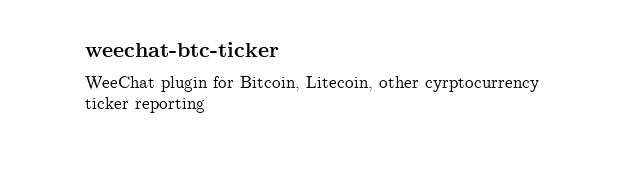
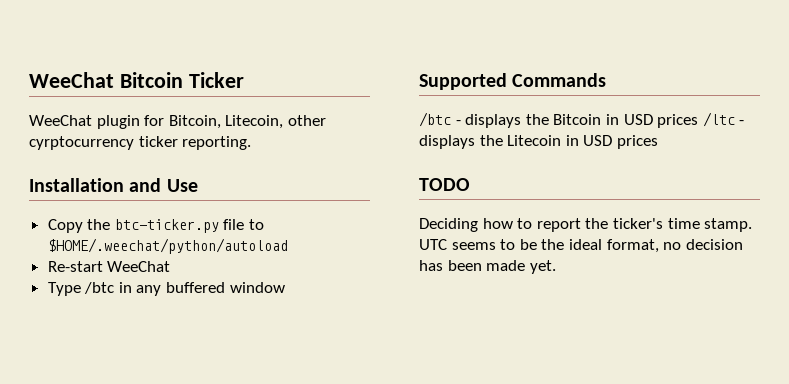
- weechat-btc-ticker
+ WeeChat Bitcoin Ticker
- WeeChat plugin for Bitcoin, Litecoin, other cyrptocurrency ticker reporting
+ WeeChat plugin for Bitcoin, Litecoin, other cyrptocurrency ticker reporting.
+ Installation and Use
+ Copy the btc-ticker.py file to $HOME/.weechat/python/autoload
+ Re-start WeeChat
+ Type /btc in any buffered window
+ Supported Commands
+ /btc - displays the Bitcoin in USD prices /ltc - displays the Litecoin in USD prices
+ TODO
+ Deciding how to report the ticker's time stamp. UTC seems to be the ideal format, no decision has been made yet.

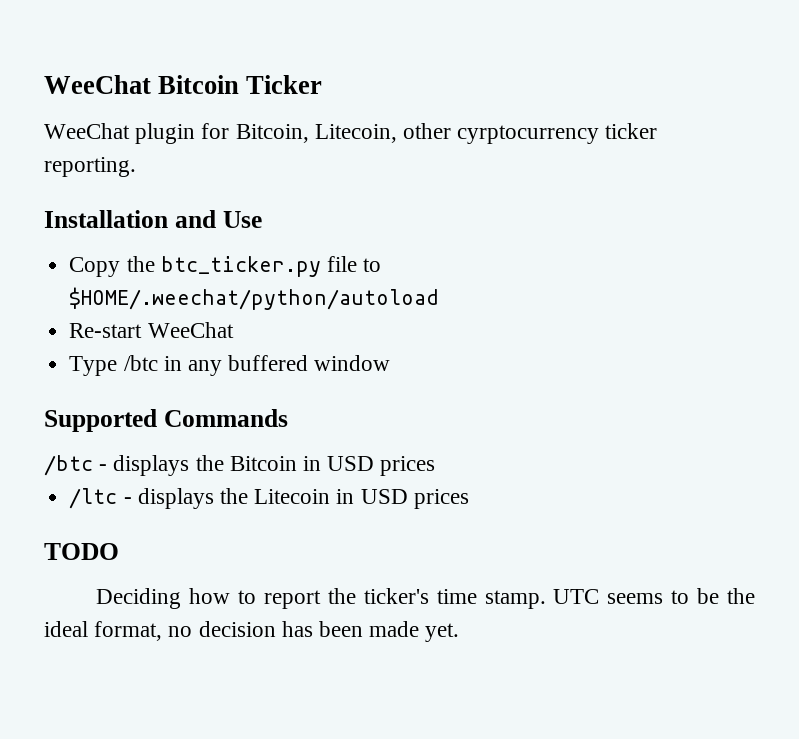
- Copy the btc-ticker.py file to $HOME/.weechat/python/autoload
+ Copy the btc_ticker.py file to $HOME/.weechat/python/autoload
- /btc - displays the Bitcoin in USD prices /ltc - displays the Litecoin in USD prices
+ /btc - displays the Bitcoin in USD prices
+ /ltc - displays the Litecoin in USD prices

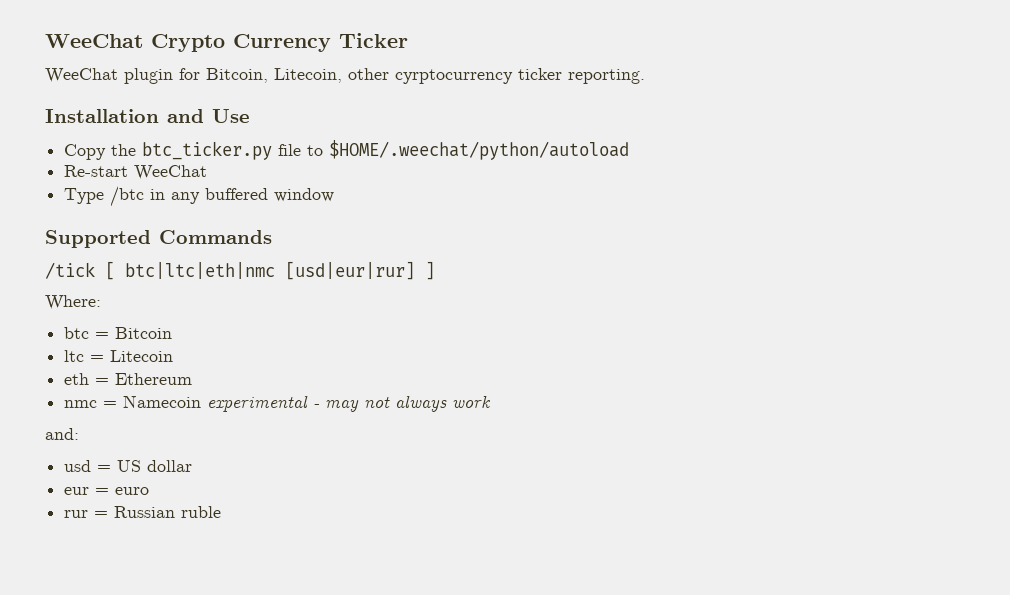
- WeeChat Bitcoin Ticker
+ WeeChat Crypto Currency Ticker
- /btc - displays the Bitcoin in USD prices
- /ltc - displays the Litecoin in USD prices
- TODO
- Deciding how to report the ticker's time stamp. UTC seems to be the ideal format, no decision has been made yet.
+ /tick [ btc|ltc|eth|nmc [usd|eur|rur] ]
+ Where:
+ btc = Bitcoin
+ ltc = Litecoin
+ eth = Ethereum
+ nmc = Namecoin experimental - may not always work
+ and:
+ usd = US dollar
+ eur = euro
+ rur = Russian ruble

